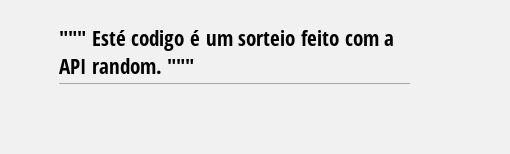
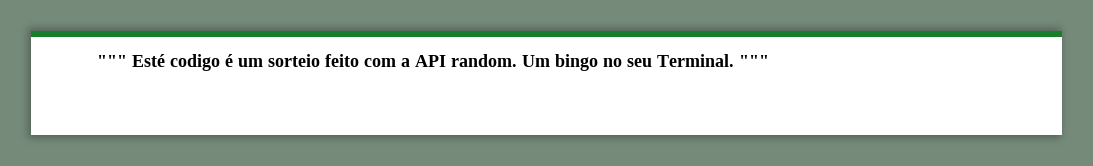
+ Um bingo no seu Terminal.

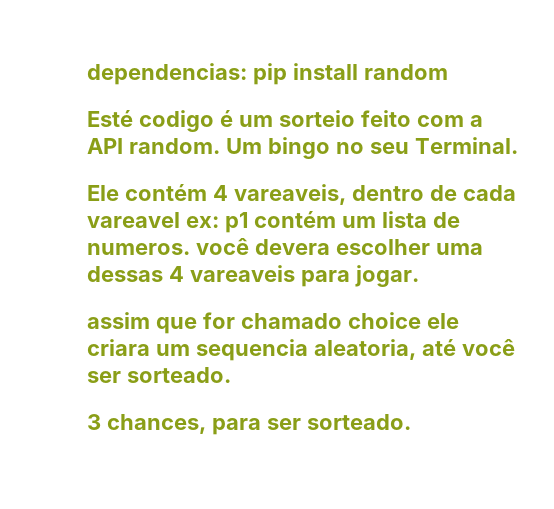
- """ Esté codigo é um sorteio feito com a API random.
+ dependencias: pip install random
+ Esté codigo é um sorteio feito com a API random.
- Um bingo no seu Terminal. """
+ Um bingo no seu Terminal.
+ Ele contém 4 vareaveis, dentro de cada vareavel ex: p1 contém um lista de numeros. você devera escolher uma dessas 4 vareaveis para jogar.
+ assim que for chamado choice ele criara um sequencia aleatoria, até você ser sorteado.
+ 3 chances, para ser sorteado.

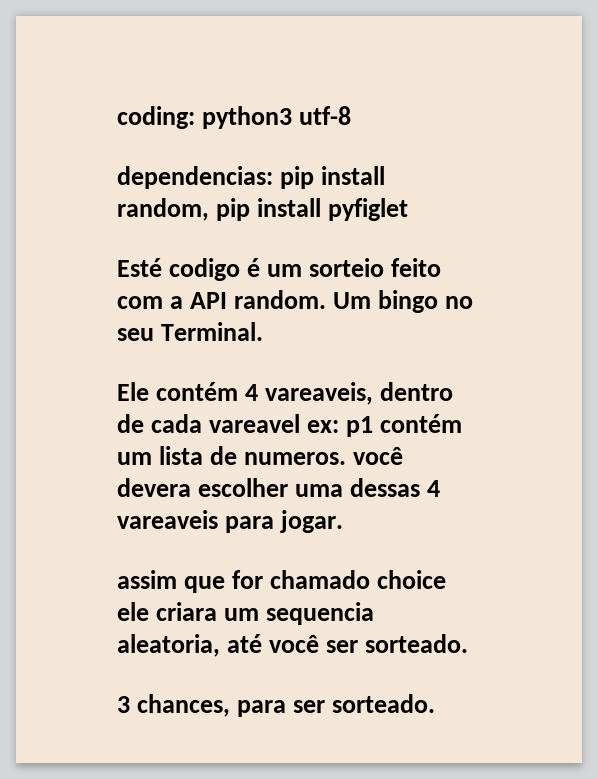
- dependencias: pip install random
+ coding: python3 utf-8
+ dependencias: pip install random, pip install pyfiglet

